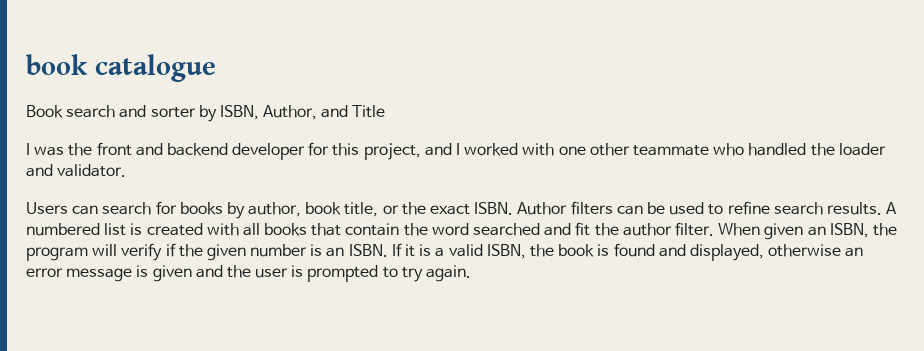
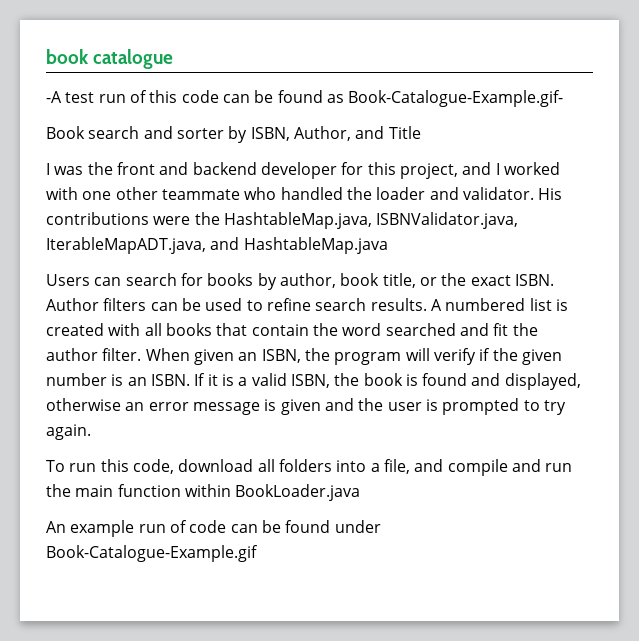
+ -A test run of this code can be found as Book-Catalogue-Example.gif-
+ His contributions were the HashtableMap.java, ISBNValidator.java, IterableMapADT.java, and HashtableMap.java
+ To run this code, download all folders into a file, and compile and run the main function within BookLoader.java
+ An example run of code can be found under Book-Catalogue-Example.gif

